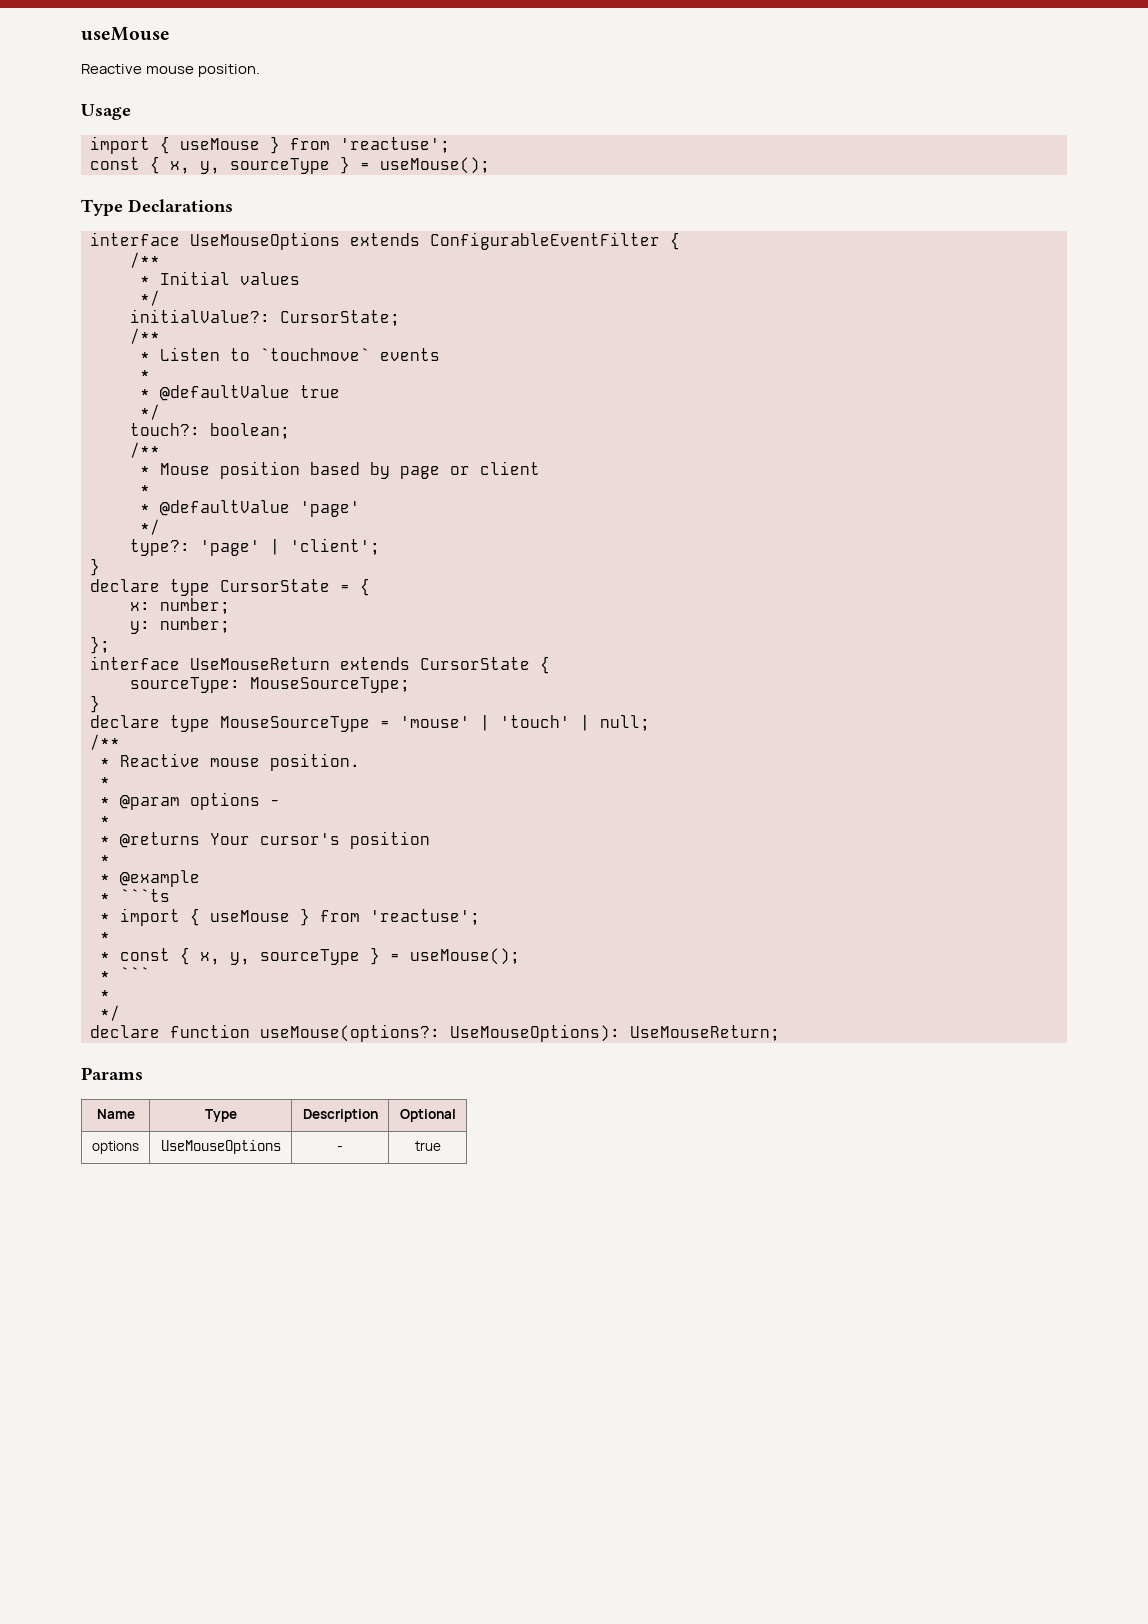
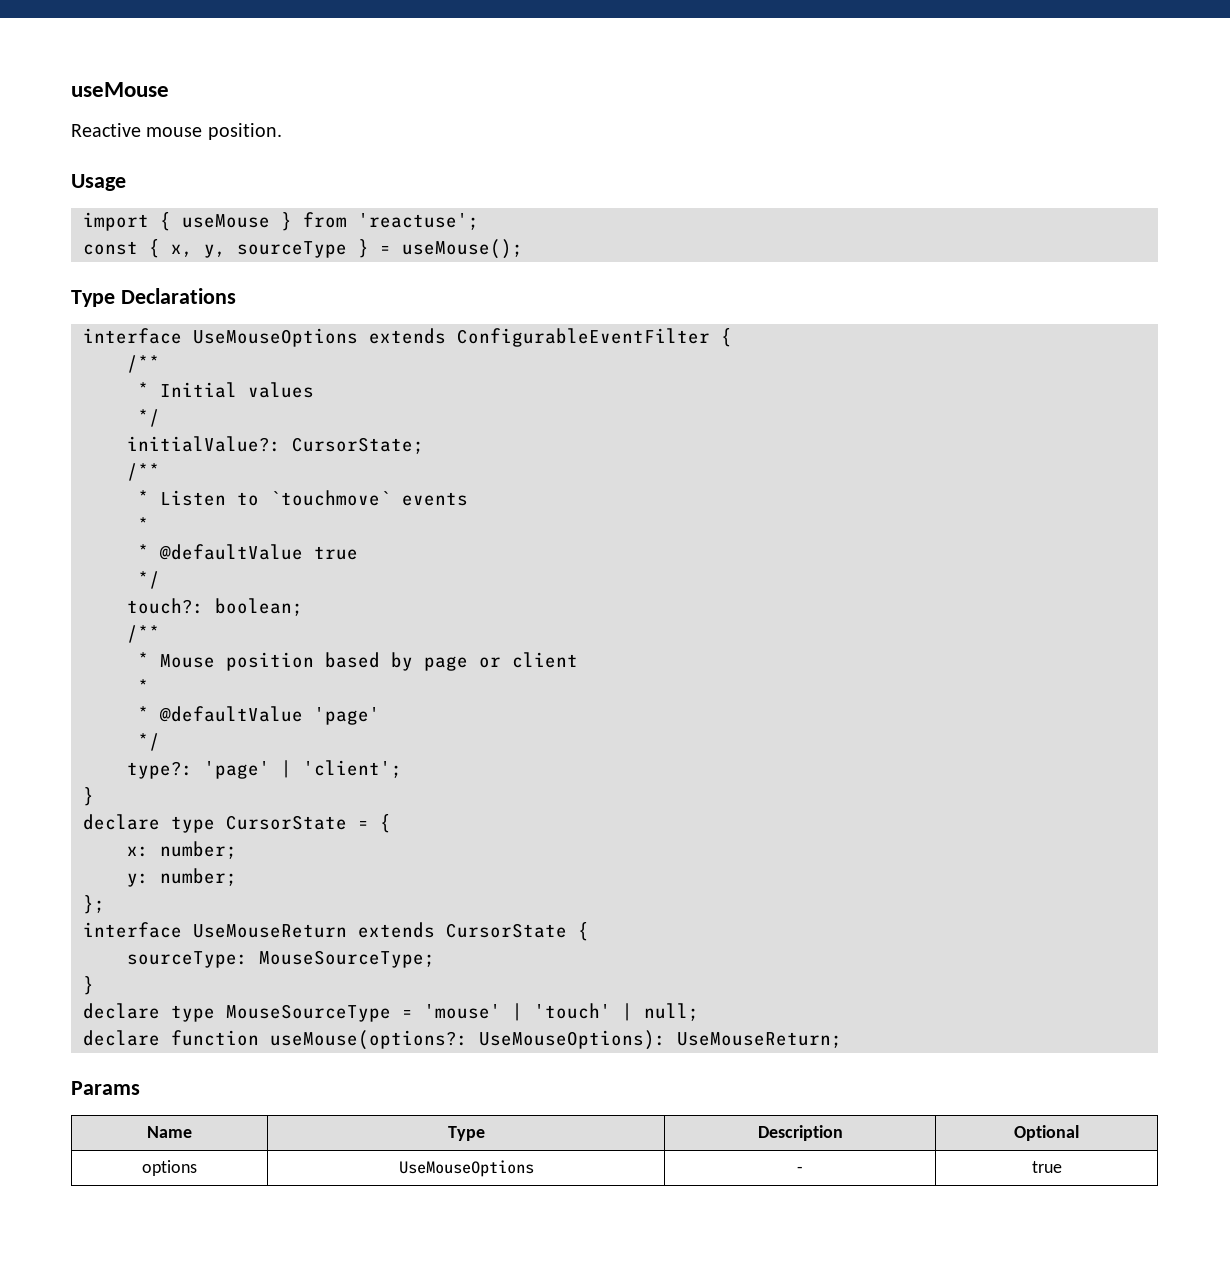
  declare type MouseSourceType = 'mouse' | 'touch' | null;
- /**
- * Reactive mouse position.
- *
- * @param options -
- *
- * @returns Your cursor's position
- *
- * @example
- * ```ts
- * import { useMouse } from 'reactuse';
- *
- * const { x, y, sourceType } = useMouse();
- * ```
- *
- */

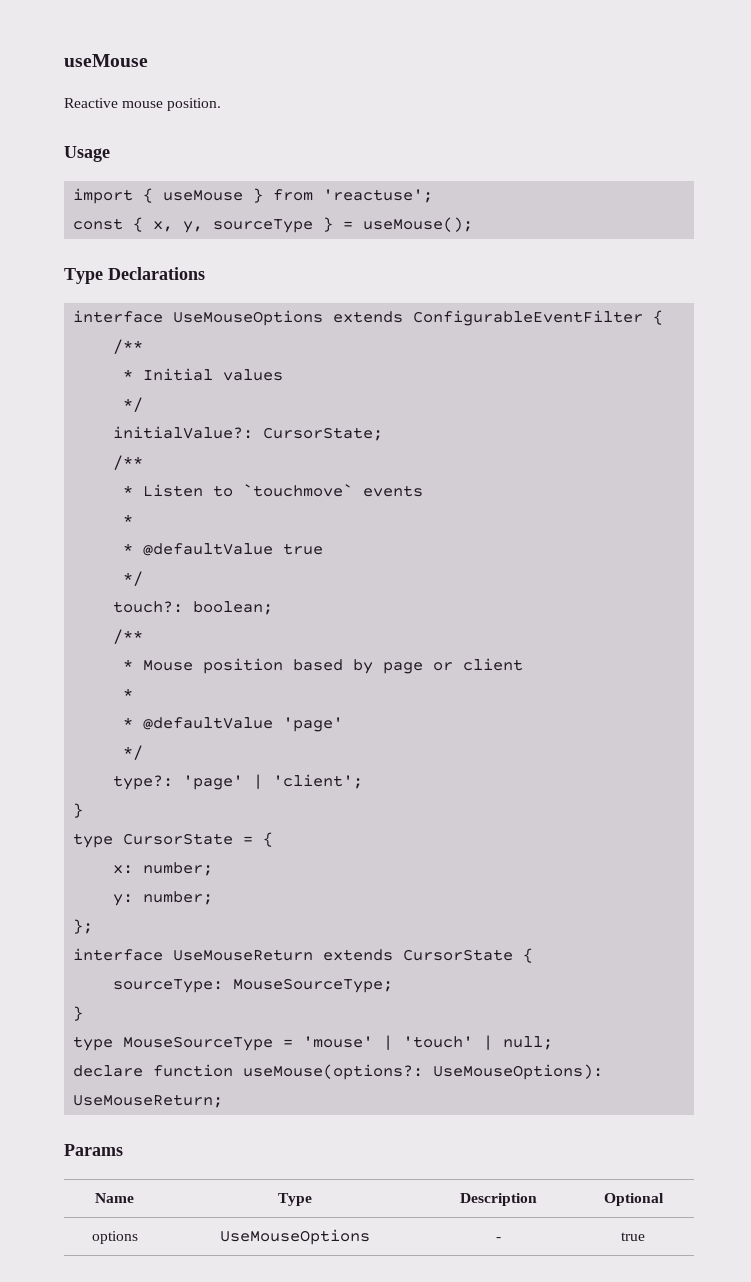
- declare type CursorState = {
+ type CursorState = {
- declare type MouseSourceType = 'mouse' | 'touch' | null;
+ type MouseSourceType = 'mouse' | 'touch' | null;

